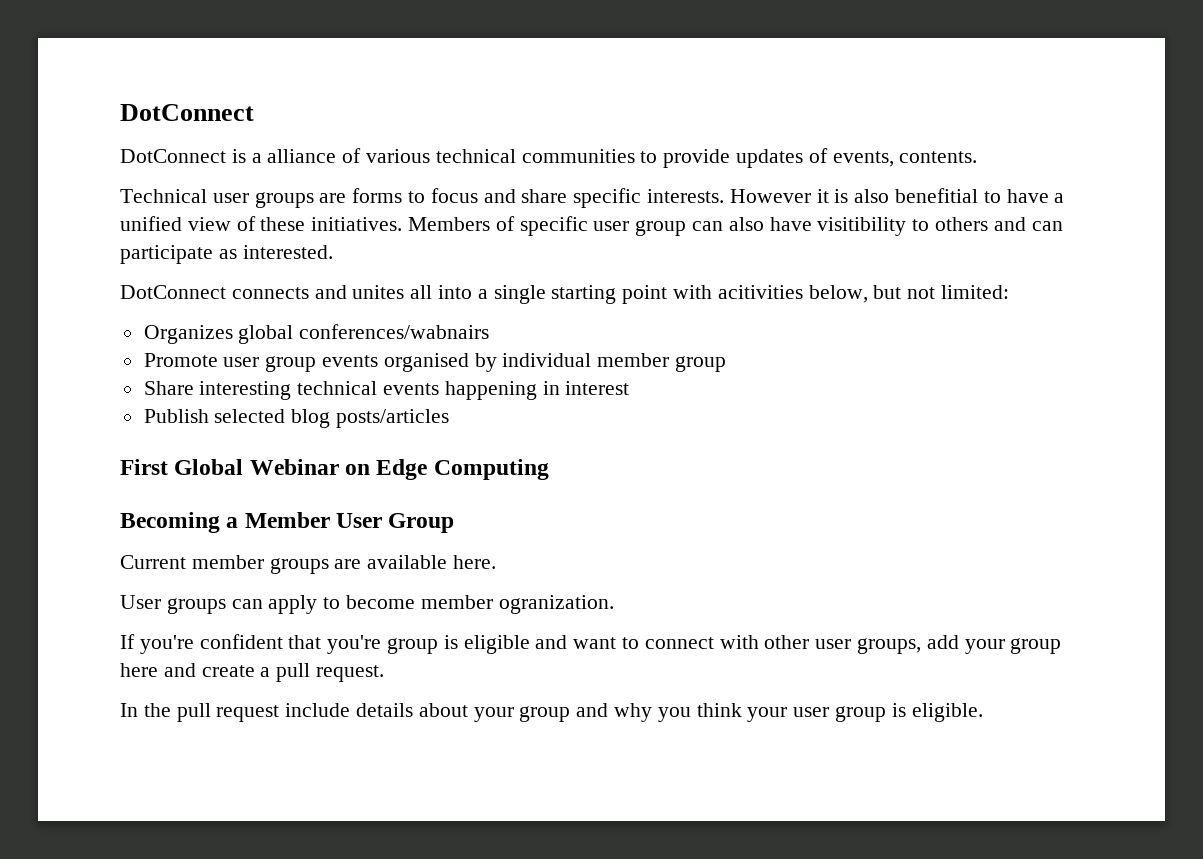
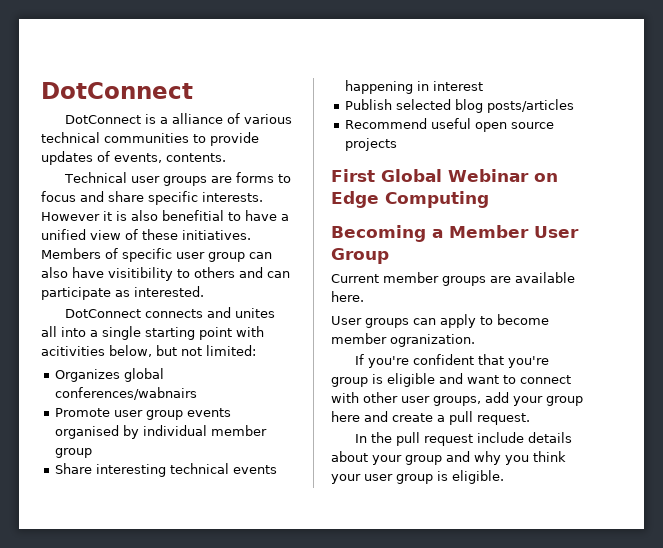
+ Recommend useful open source projects

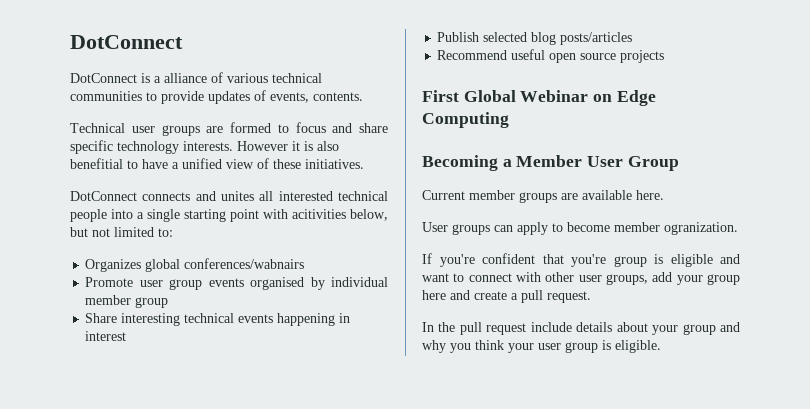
- Technical user groups are forms to focus and share specific interests.
+ Technical user groups are formed to focus and share specific technology interests.
- Members of specific user group can also have visitibility to others and can participate as interested.
- DotConnect connects and unites all into a single starting point with acitivities below, but not limited:
+ DotConnect connects and unites all interested technical people into a single starting point with acitivities below, but not limited to:

